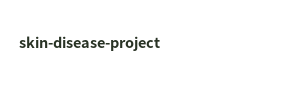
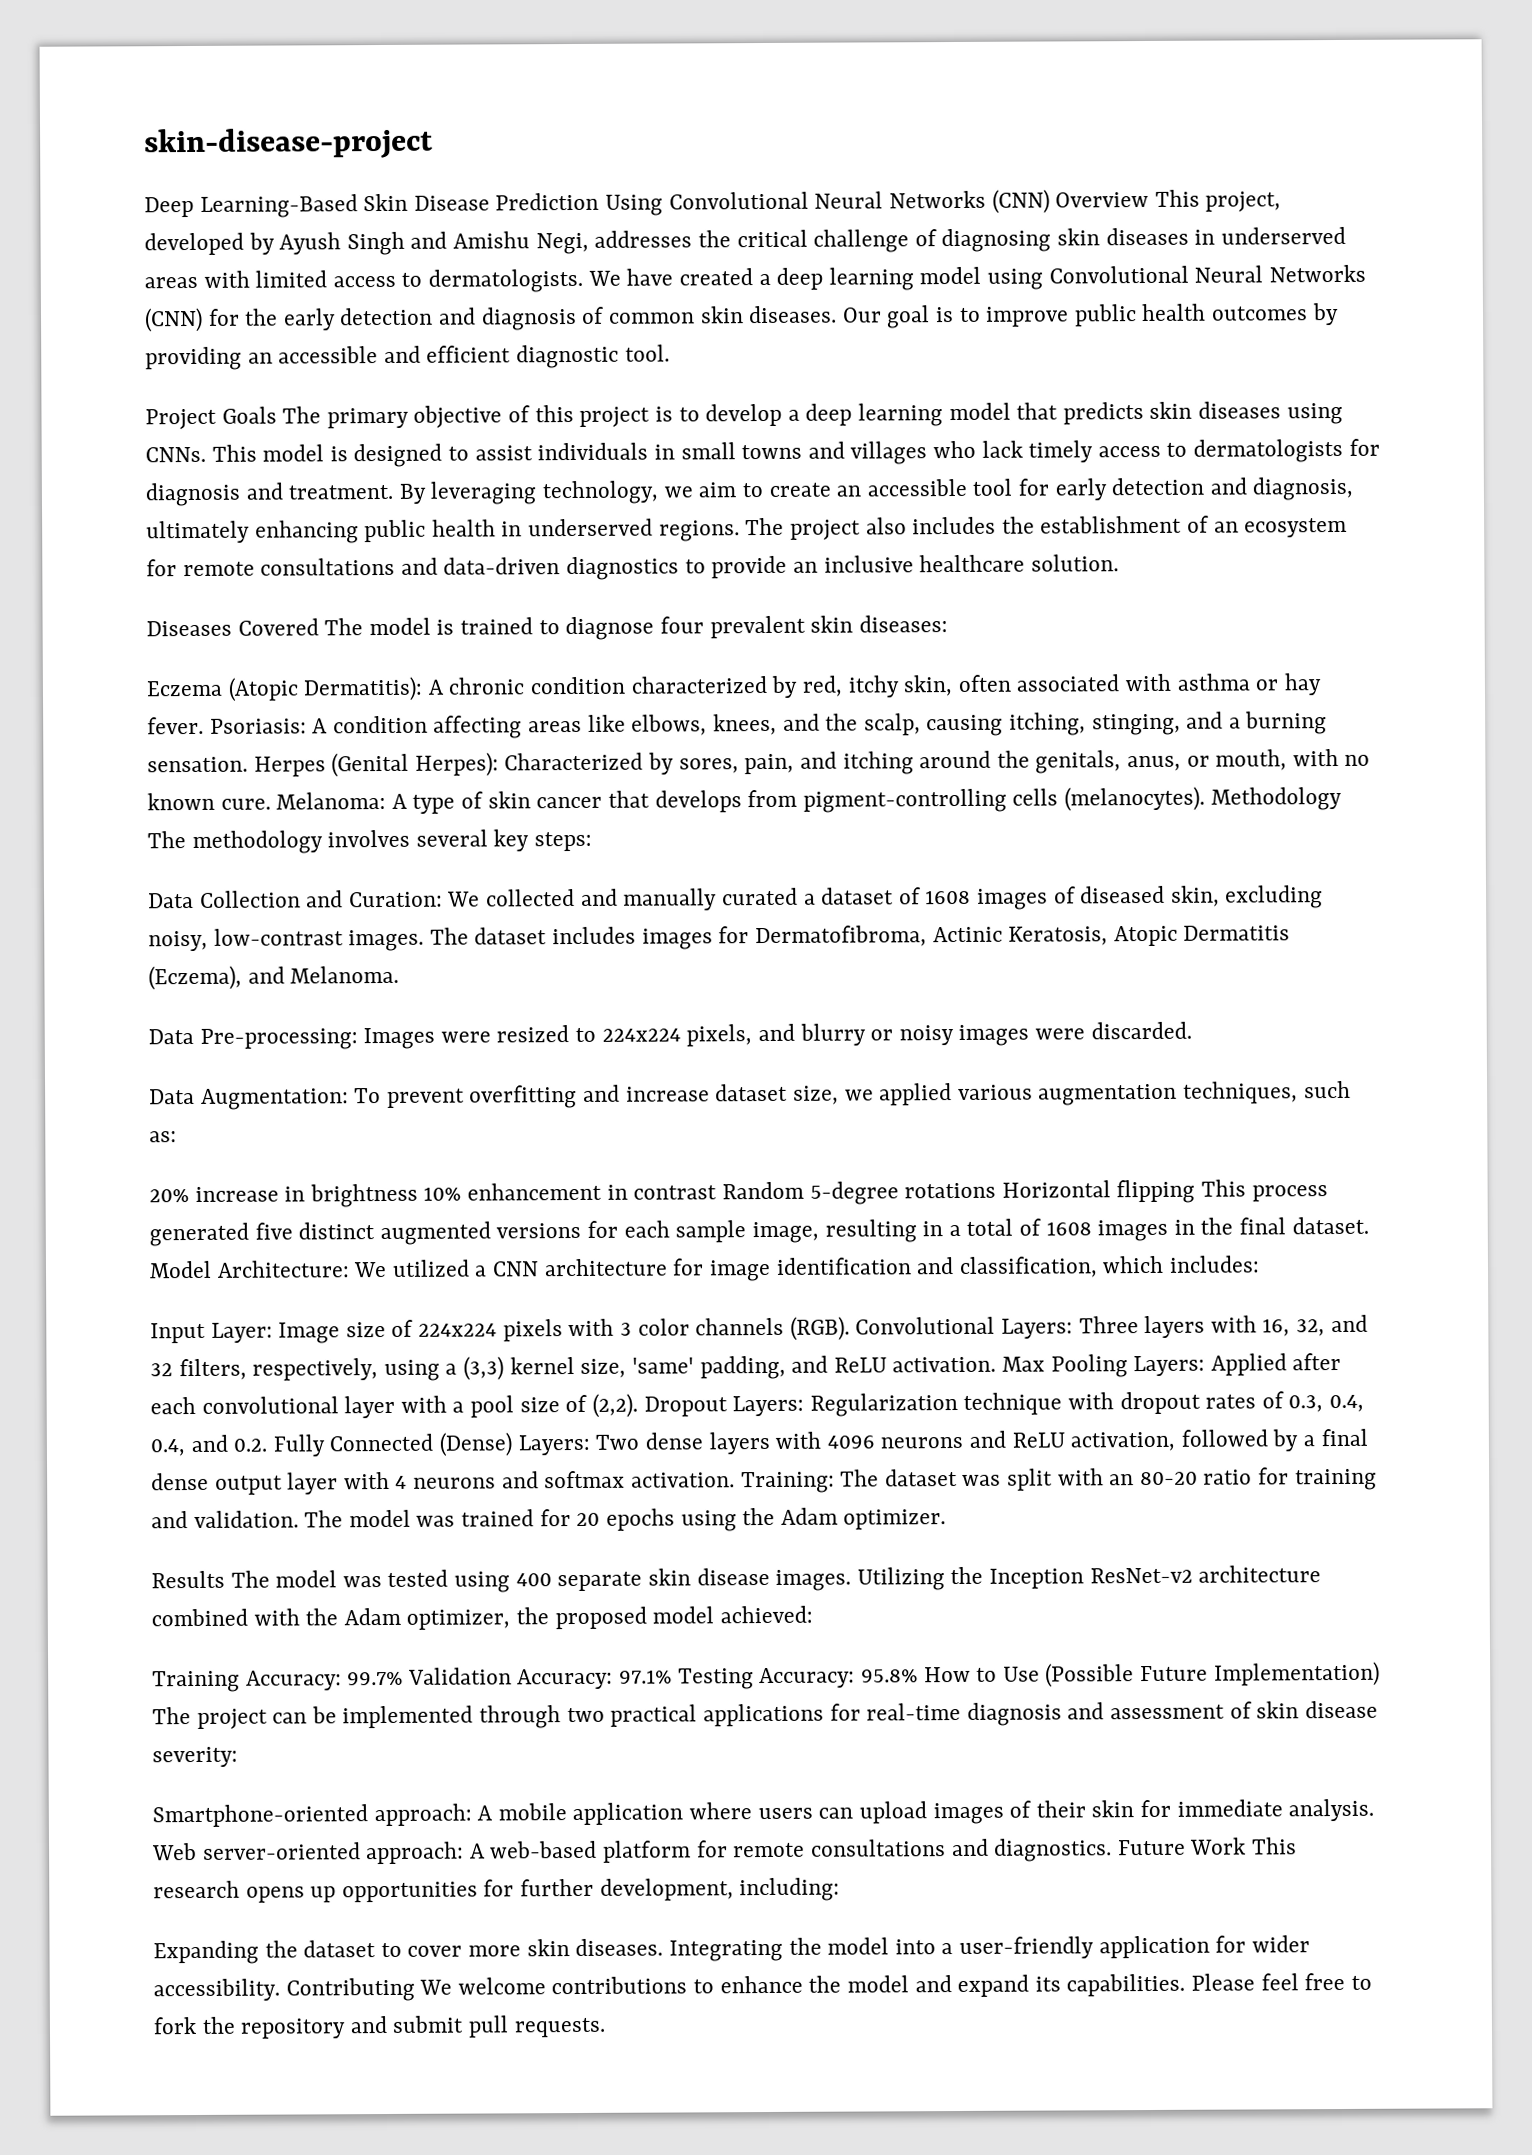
+ Deep Learning-Based Skin Disease Prediction Using Convolutional Neural Networks (CNN) Overview This project, developed by Ayush Singh and Amishu Negi, addresses the critical challenge of diagnosing skin diseases in underserved areas with limited access to dermatologists. We have created a deep learning model using Convolutional Neural Networks (CNN) for the early detection and diagnosis of common skin diseases. Our goal is to improve public health outcomes by providing an accessible and efficient diagnostic tool.
+ Project Goals The primary objective of this project is to develop a deep learning model that predicts skin diseases using CNNs. This model is designed to assist individuals in small towns and villages who lack timely access to dermatologists for diagnosis and treatment. By leveraging technology, we aim to create an accessible tool for early detection and diagnosis, ultimately enhancing public health in underserved regions. The project also includes the establishment of an ecosystem for remote consultations and data-driven diagnostics to provide an inclusive healthcare solution.
+ Diseases Covered The model is trained to diagnose four prevalent skin diseases:
+ Eczema (Atopic Dermatitis): A chronic condition characterized by red, itchy skin, often associated with asthma or hay fever. Psoriasis: A condition affecting areas like elbows, knees, and the scalp, causing itching, stinging, and a burning sensation. Herpes (Genital Herpes): Characterized by sores, pain, and itching around the genitals, anus, or mouth, with no known cure. Melanoma: A type of skin cancer that develops from pigment-controlling cells (melanocytes). Methodology The methodology involves several key steps:
+ Data Collection and Curation: We collected and manually curated a dataset of 1608 images of diseased skin, excluding noisy, low-contrast images. The dataset includes images for Dermatofibroma, Actinic Keratosis, Atopic Dermatitis (Eczema), and Melanoma.
+ Data Pre-processing: Images were resized to 224x224 pixels, and blurry or noisy images were discarded.
+ Data Augmentation: To prevent overfitting and increase dataset size, we applied various augmentation techniques, such as:
+ 20% increase in brightness 10% enhancement in contrast Random 5-degree rotations Horizontal flipping This process generated five distinct augmented versions for each sample image, resulting in a total of 1608 images in the final dataset. Model Architecture: We utilized a CNN architecture for image identification and classification, which includes:
+ Input Layer: Image size of 224x224 pixels with 3 color channels (RGB). Convolutional Layers: Three layers with 16, 32, and 32 filters, respectively, using a (3,3) kernel size, 'same' padding, and ReLU activation. Max Pooling Layers: Applied after each convolutional layer with a pool size of (2,2). Dropout Layers: Regularization technique with dropout rates of 0.3, 0.4, 0.4, and 0.2. Fully Connected (Dense) Layers: Two dense layers with 4096 neurons and ReLU activation, followed by a final dense output layer with 4 neurons and softmax activation. Training: The dataset was split with an 80-20 ratio for training and validation. The model was trained for 20 epochs using the Adam optimizer.
+ Results The model was tested using 400 separate skin disease images. Utilizing the Inception ResNet-v2 architecture combined with the Adam optimizer, the proposed model achieved:
+ Training Accuracy: 99.7% Validation Accuracy: 97.1% Testing Accuracy: 95.8% How to Use (Possible Future Implementation) The project can be implemented through two practical applications for real-time diagnosis and assessment of skin disease severity:
+ Smartphone-oriented approach: A mobile application where users can upload images of their skin for immediate analysis. Web server-oriented approach: A web-based platform for remote consultations and diagnostics. Future Work This research opens up opportunities for further development, including:
+ Expanding the dataset to cover more skin diseases. Integrating the model into a user-friendly application for wider accessibility. Contributing We welcome contributions to enhance the model and expand its capabilities. Please feel free to fork the repository and submit pull requests.

